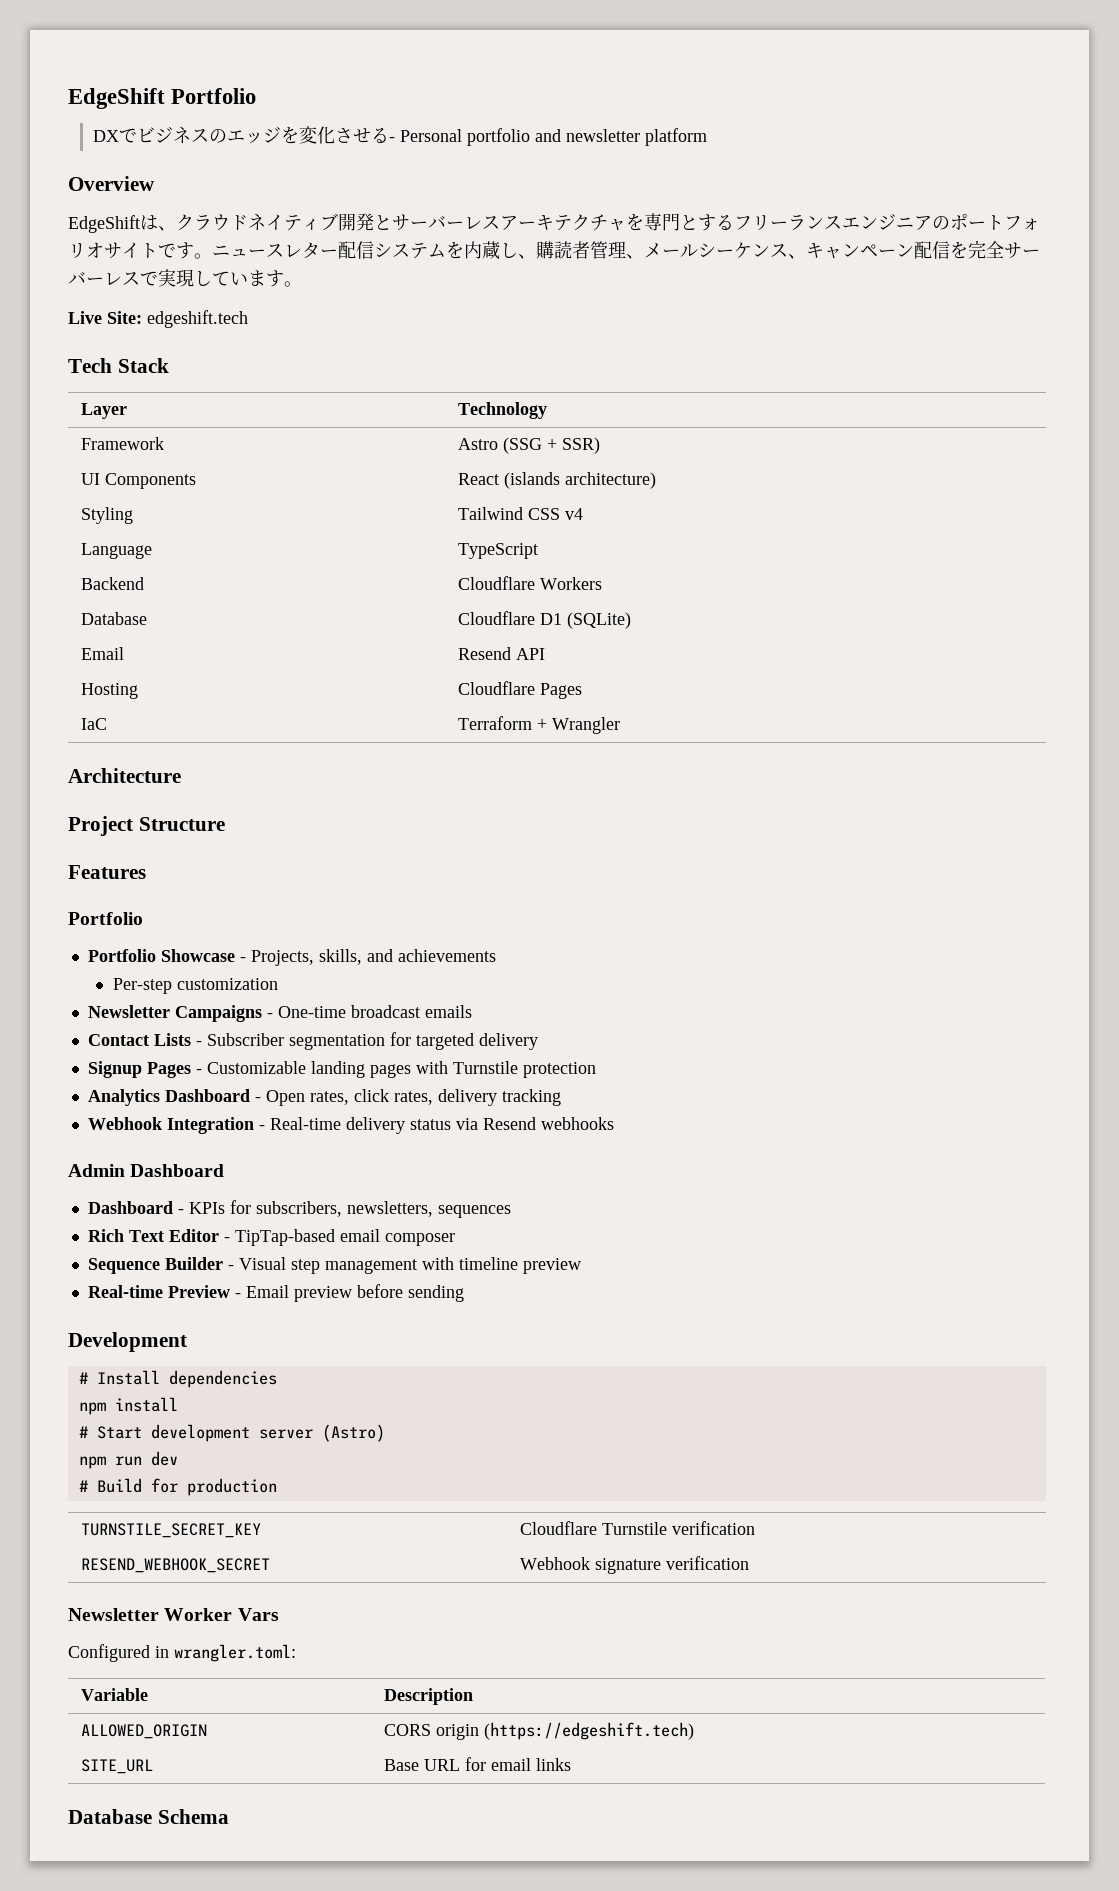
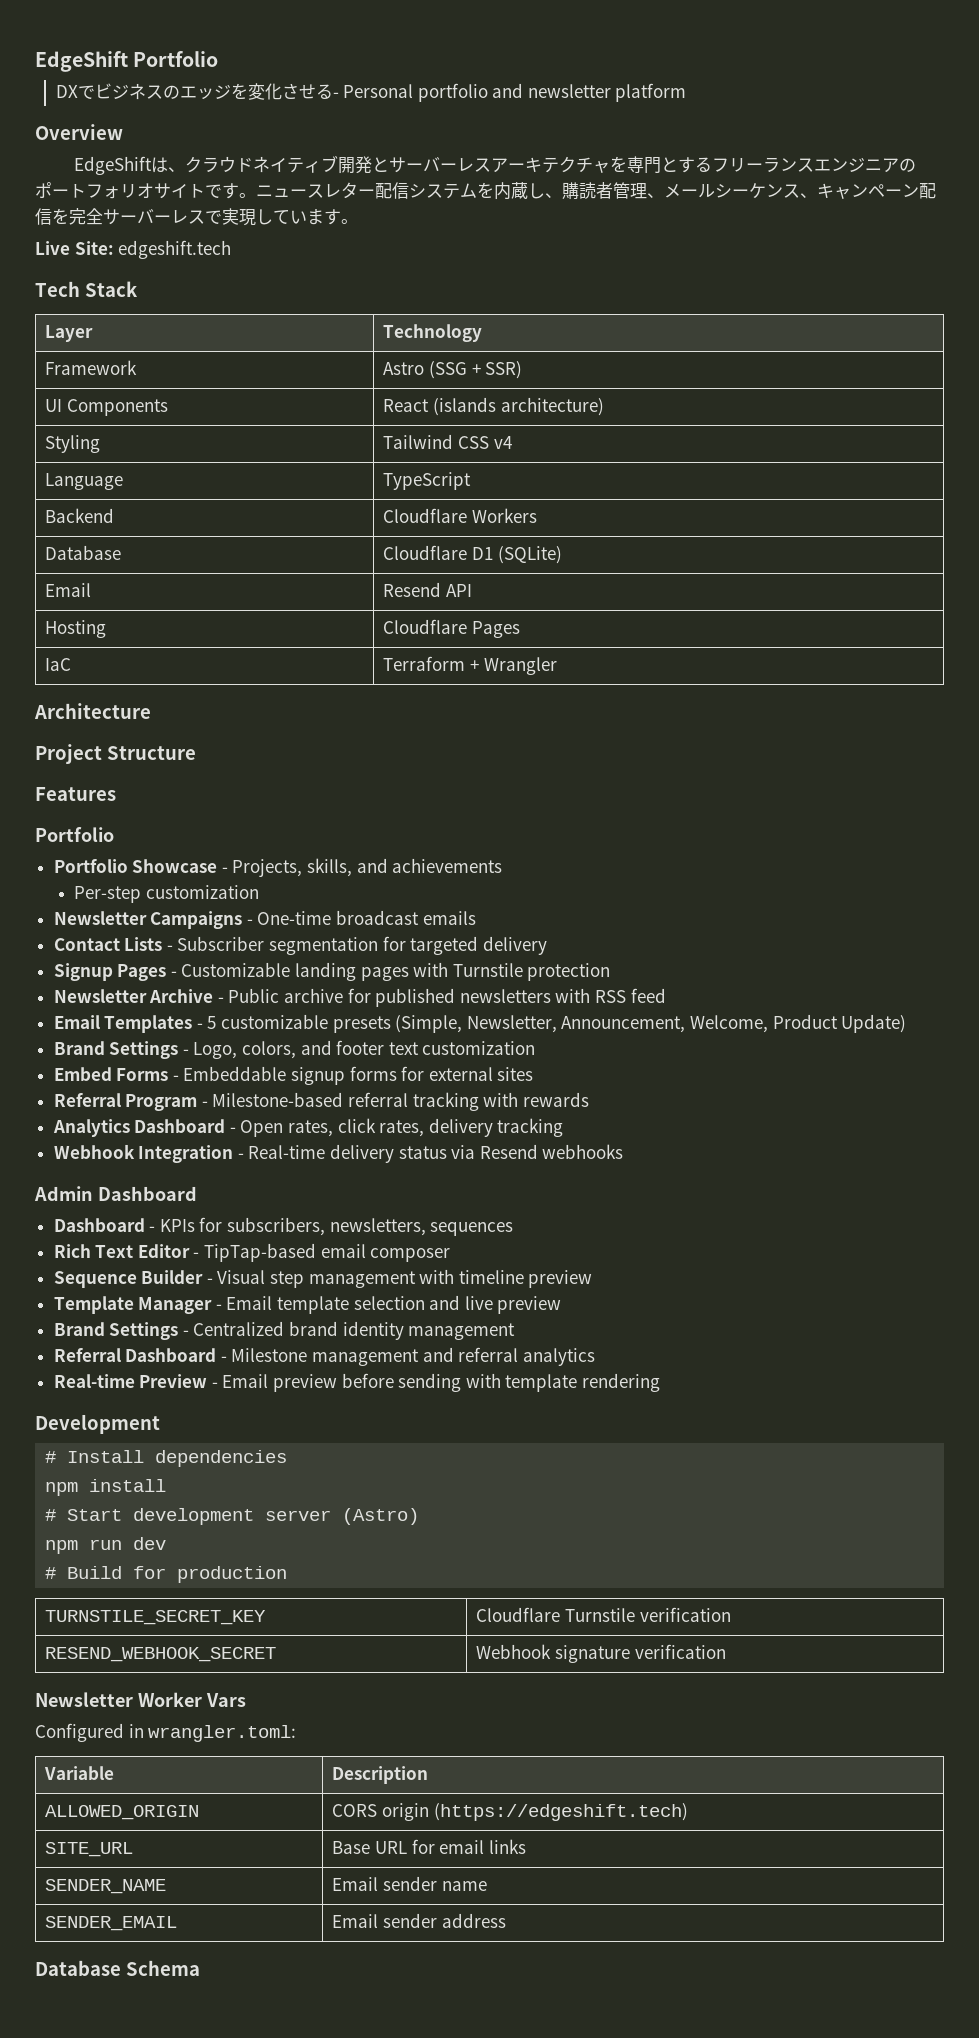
+ Newsletter Archive - Public archive for published newsletters with RSS feed
+ Email Templates - 5 customizable presets (Simple, Newsletter, Announcement, Welcome, Product Update)
+ Brand Settings - Logo, colors, and footer text customization
+ Embed Forms - Embeddable signup forms for external sites
+ Referral Program - Milestone-based referral tracking with rewards
+ Template Manager - Email template selection and live preview
+ Brand Settings - Centralized brand identity management
+ Referral Dashboard - Milestone management and referral analytics
- Real-time Preview - Email preview before sending
+ Real-time Preview - Email preview before sending with template rendering
+ SENDER_NAME | Email sender name
+ SENDER_EMAIL | Email sender address

